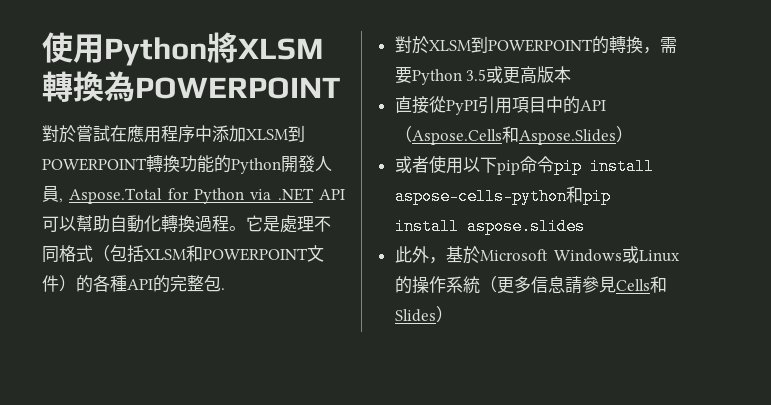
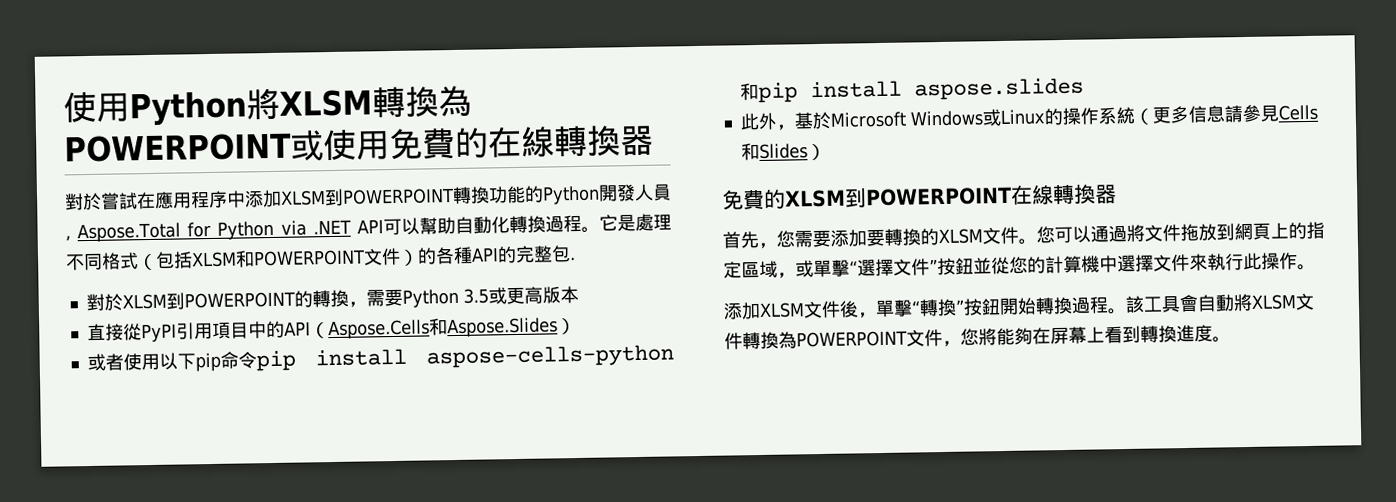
- 使用Python將XLSM轉換為POWERPOINT
+ 使用Python將XLSM轉換為POWERPOINT或使用免費的在線轉換器
+ 免費的XLSM到POWERPOINT在線轉換器
+ 首先，您需要添加要轉換的XLSM文件。您可以通過將文件拖放到網頁上的指定區域，或單擊“選擇文件”按鈕並從您的計算機中選擇文件來執行此操作。
+ 添加XLSM文件後，單擊“轉換”按鈕開始轉換過程。該工具會自動將XLSM文件轉換為POWERPOINT文件，您將能夠在屏幕上看到轉換進度。

